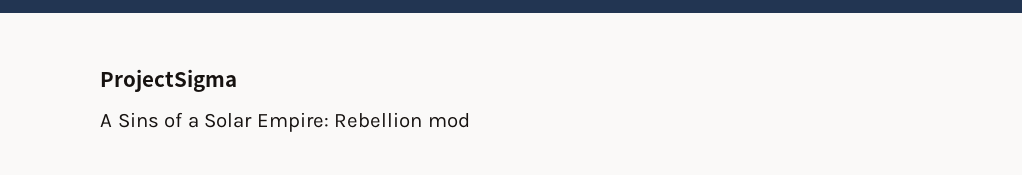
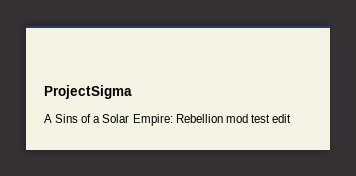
- A Sins of a Solar Empire: Rebellion mod
+ A Sins of a Solar Empire: Rebellion mod test edit

